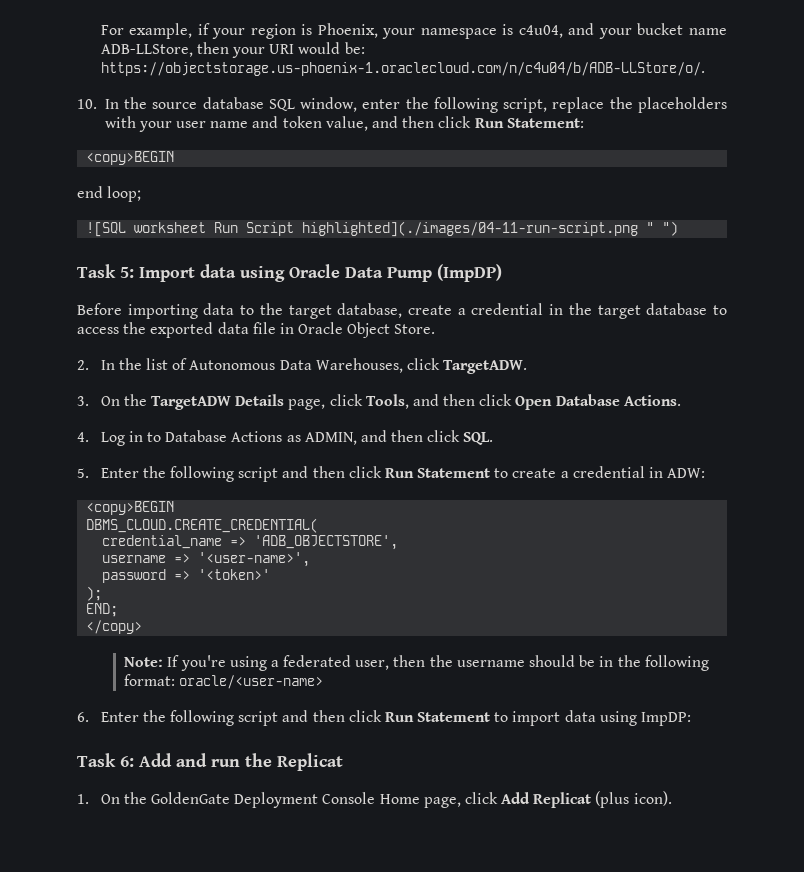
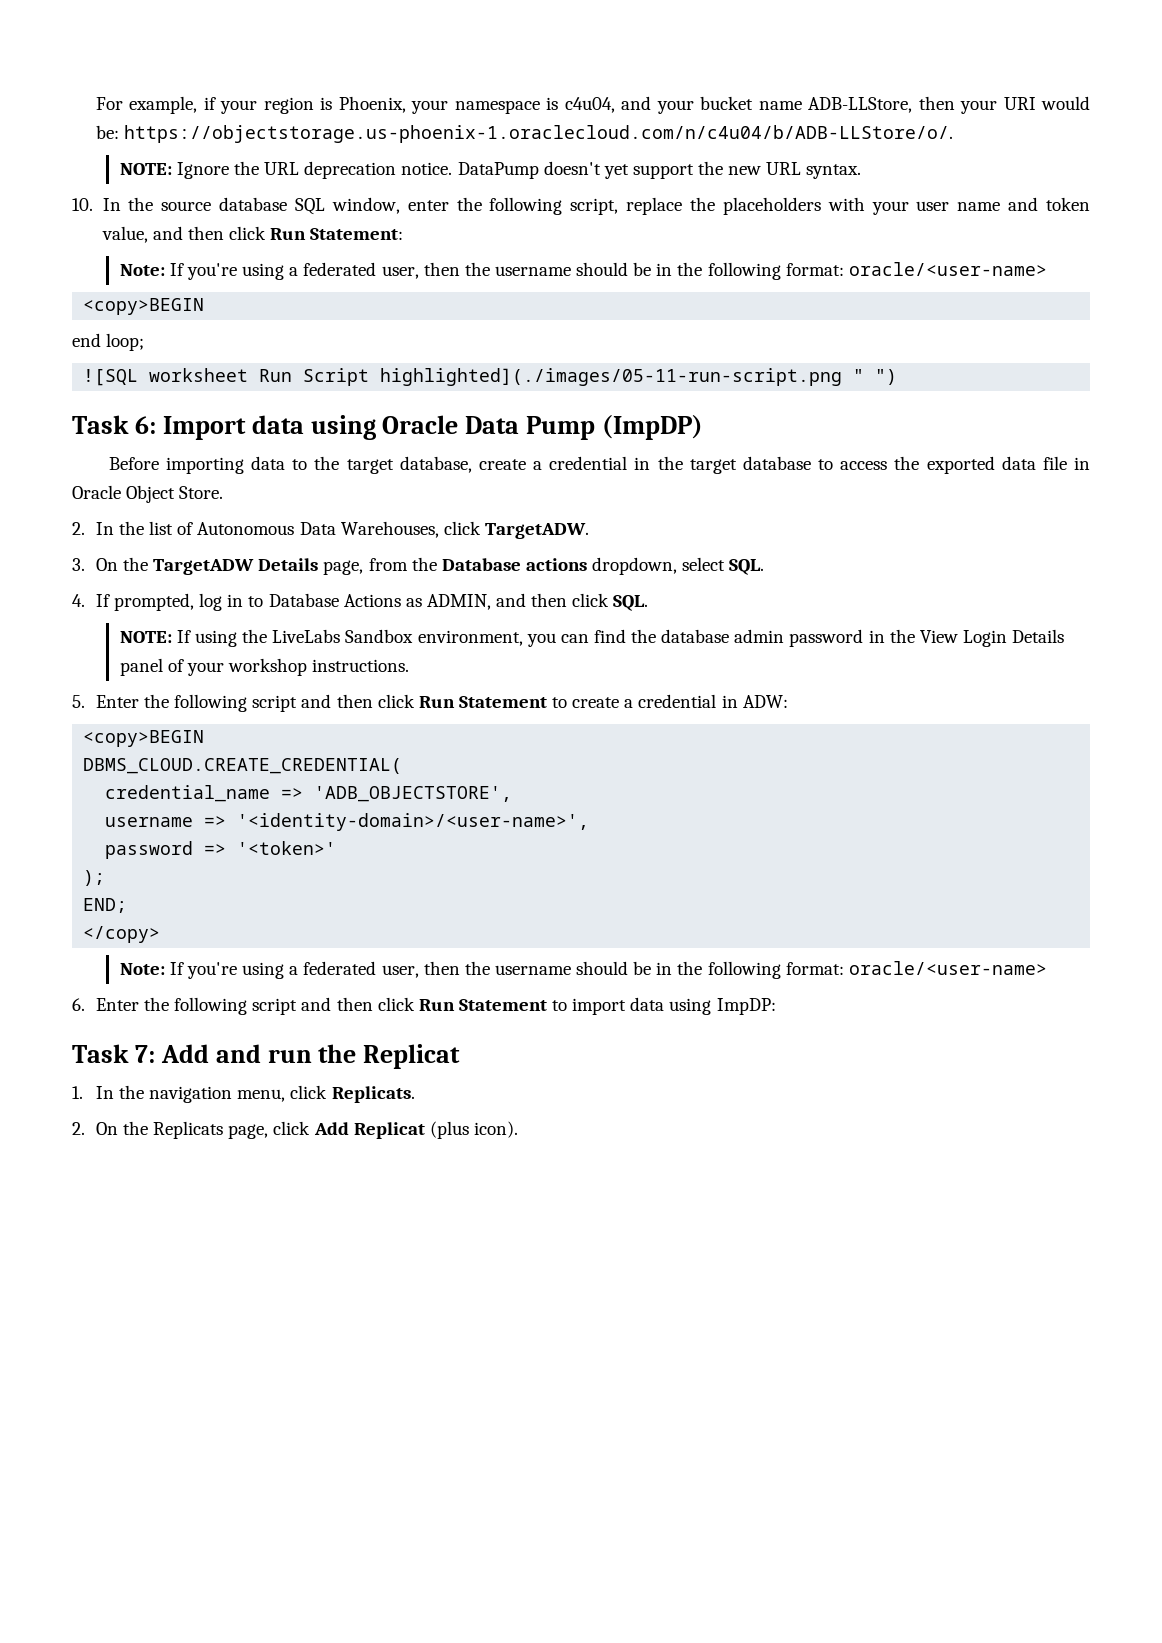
+ NOTE: Ignore the URL deprecation notice. DataPump doesn't yet support the new URL syntax.
  10. In the source database SQL window, enter the following script, replace the placeholders with your user name and token value, and then click Run Statement:
+ Note: If you're using a federated user, then the username should be in the following format: oracle/<user-name>
- ![SQL worksheet Run Script highlighted](./images/04-11-run-script.png " ")
+ ![SQL worksheet Run Script highlighted](./images/05-11-run-script.png " ")
- Task 5: Import data using Oracle Data Pump (ImpDP)
+ Task 6: Import data using Oracle Data Pump (ImpDP)
- 3. On the TargetADW Details page, click Tools, and then click Open Database Actions.
- 4. Log in to Database Actions as ADMIN, and then click SQL.
+ 3. On the TargetADW Details page, from the Database actions dropdown, select SQL.
+ 4. If prompted, log in to Database Actions as ADMIN, and then click SQL.
+ NOTE: If using the LiveLabs Sandbox environment, you can find the database admin password in the View Login Details panel of your workshop instructions.
- username => '<user-name>',
+ username => '<identity-domain>/<user-name>',
- Task 6: Add and run the Replicat
+ Task 7: Add and run the Replicat
- 1. On the GoldenGate Deployment Console Home page, click Add Replicat (plus icon).
+ 1. In the navigation menu, click Replicats.
+ 2. On the Replicats page, click Add Replicat (plus icon).

